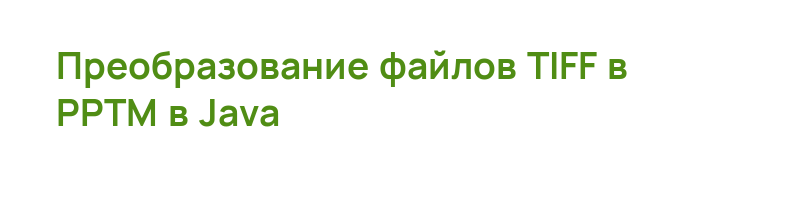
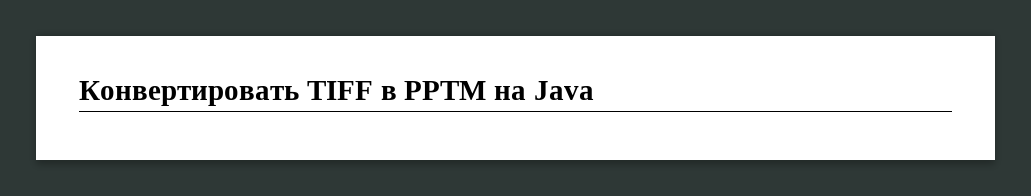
- Преобразование файлов TIFF в PPTM в Java
+ Конвертировать TIFF в PPTM на Java

